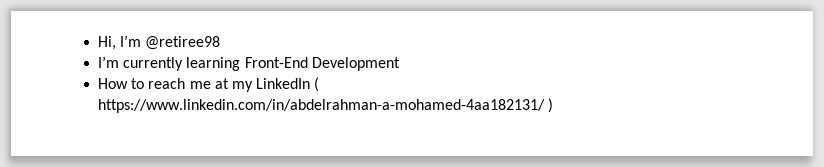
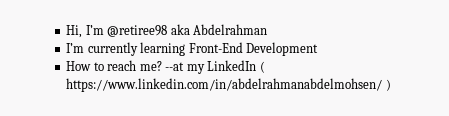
- Hi, I’m @retiree98
+ Hi, I’m @retiree98 aka Abdelrahman
- How to reach me at my LinkedIn ( https://www.linkedin.com/in/abdelrahman-a-mohamed-4aa182131/ )
+ How to reach me? --at my LinkedIn ( https://www.linkedin.com/in/abdelrahmanabdelmohsen/ )

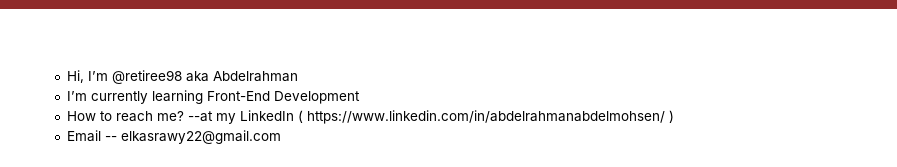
+ Email -- elkasrawy22@gmail.com

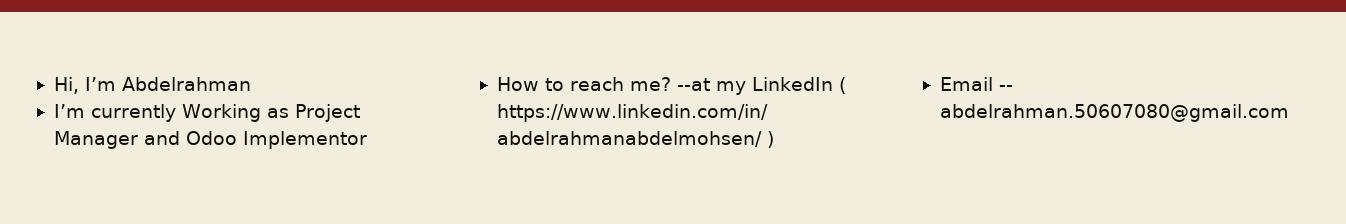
- Hi, I’m @retiree98 aka Abdelrahman
+ Hi, I’m Abdelrahman
- I’m currently learning Front-End Development
+ I’m currently Working as Project Manager and Odoo Implementor
- Email -- elkasrawy22@gmail.com
+ Email -- abdelrahman.50607080@gmail.com

